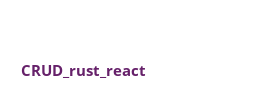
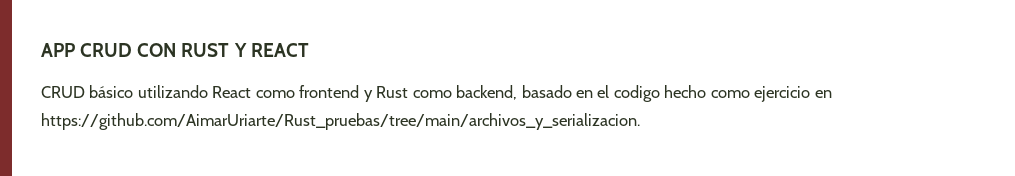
- CRUD_rust_react
+ APP CRUD CON RUST Y REACT
+ CRUD básico utilizando React como frontend y Rust como backend, basado en el codigo hecho como ejercicio en https://github.com/AimarUriarte/Rust_pruebas/tree/main/archivos_y_serializacion.

